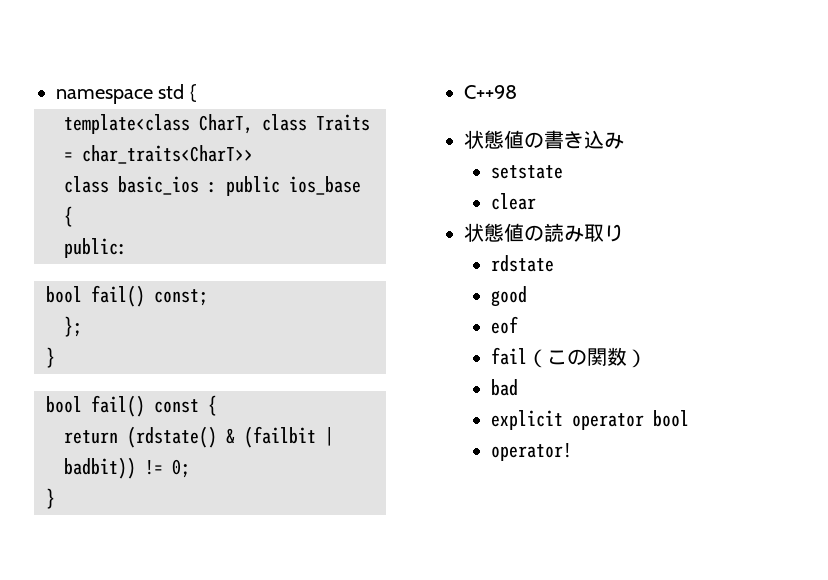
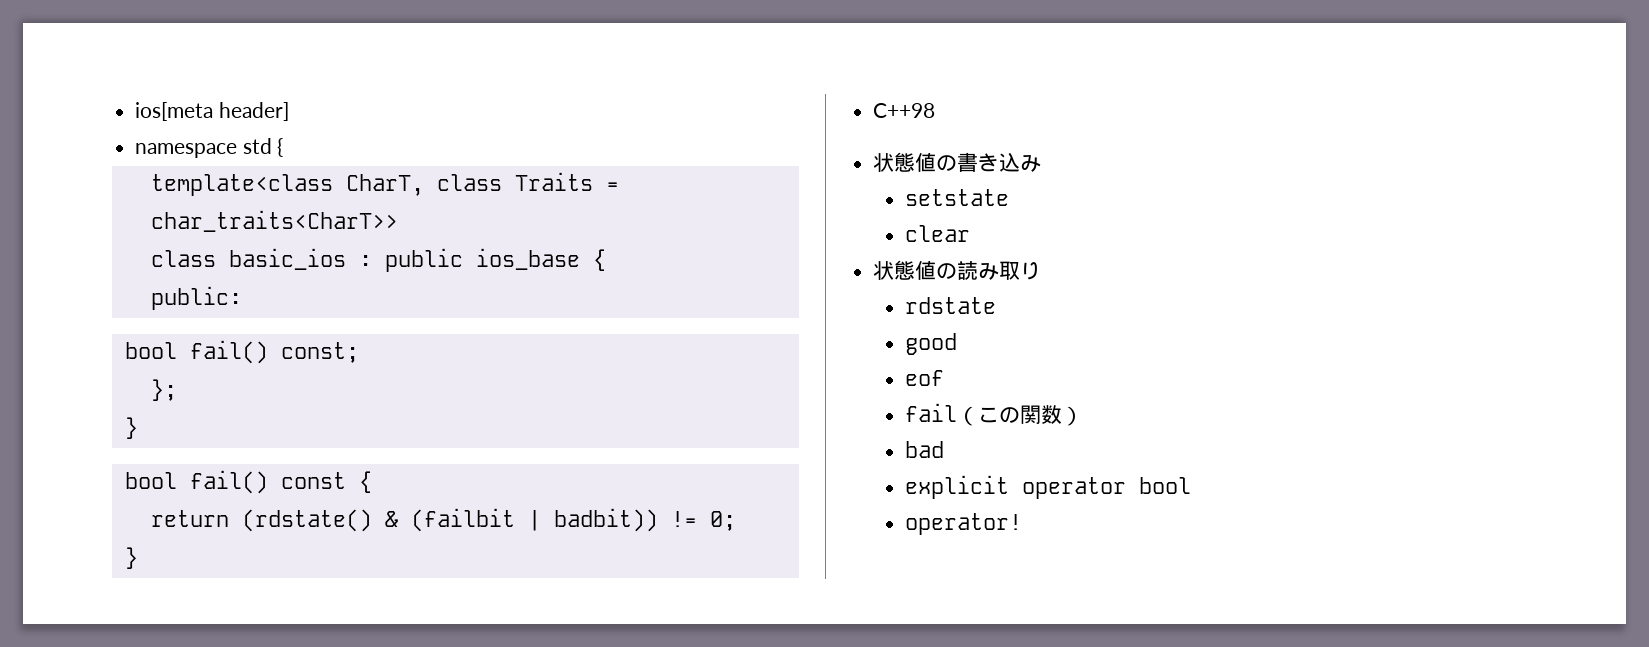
+ ios[meta header]

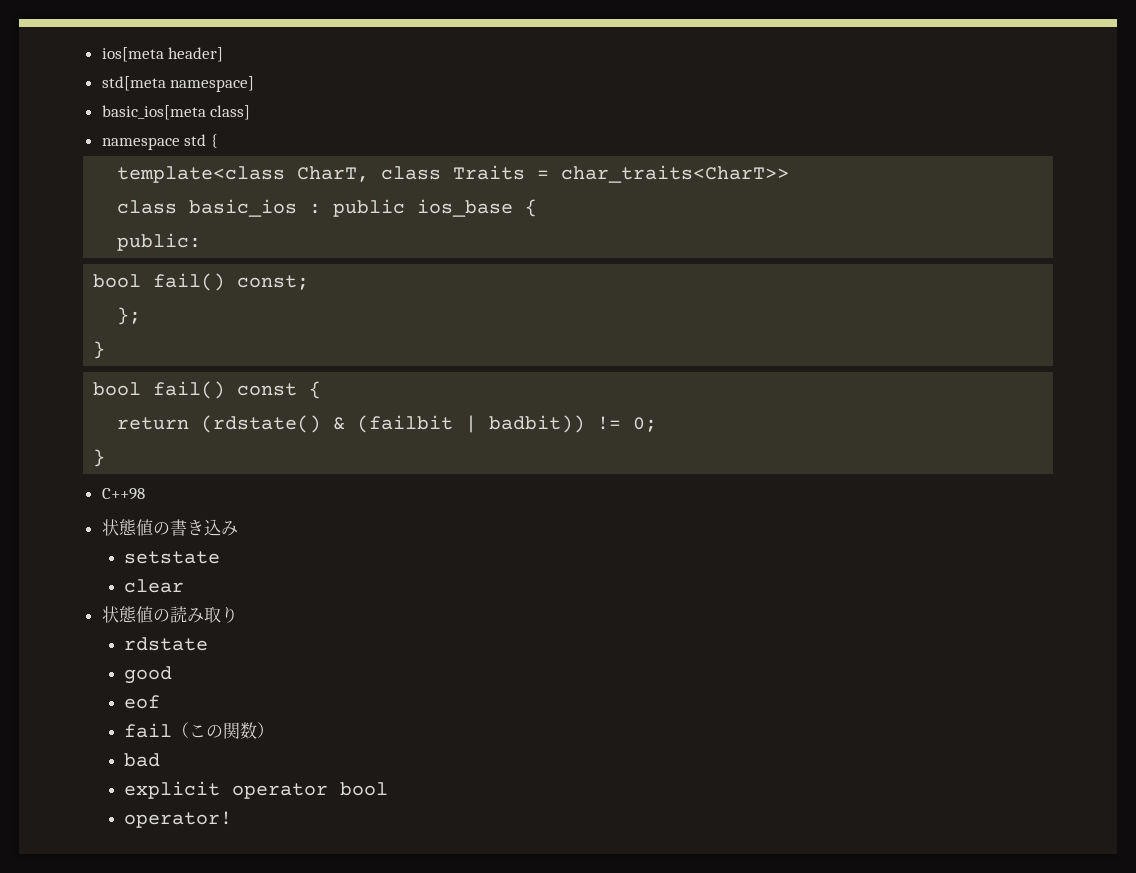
+ std[meta namespace]
+ basic_ios[meta class]

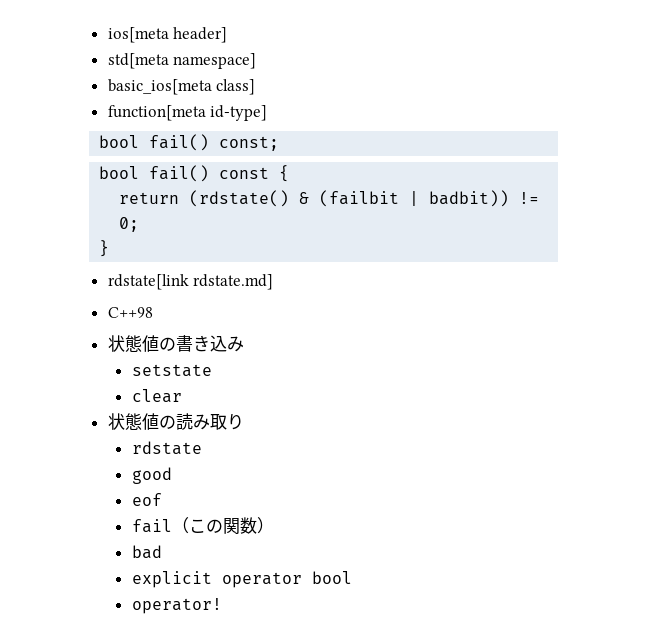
- namespace std {
- template<class CharT, class Traits = char_traits<CharT>>
- class basic_ios : public ios_base {
- public:
+ function[meta id-type]
- };
- }
+ rdstate[link rdstate.md]

